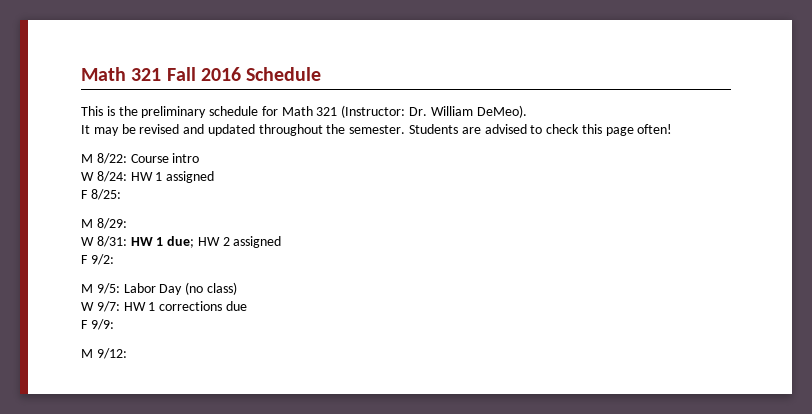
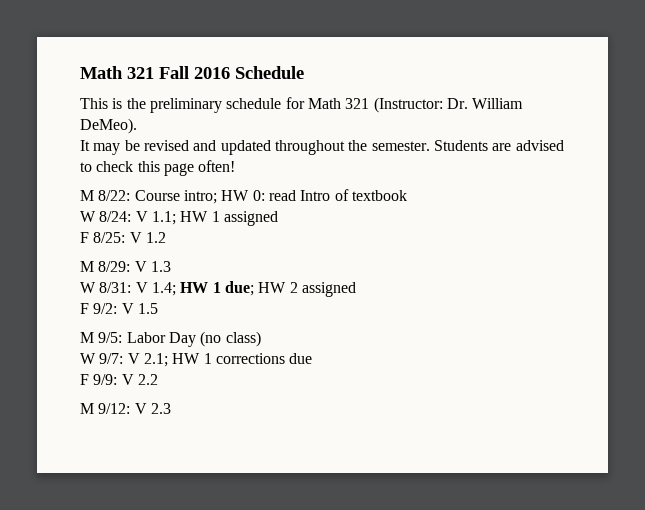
- M 8/22: Course intro
+ M 8/22: Course intro; HW 0: read Intro of textbook
- W 8/24: HW 1 assigned
+ W 8/24: V 1.1; HW 1 assigned
- F 8/25:
+ F 8/25: V 1.2
- M 8/29:
+ M 8/29: V 1.3
- W 8/31: HW 1 due; HW 2 assigned
+ W 8/31: V 1.4; HW 1 due; HW 2 assigned
- F 9/2:
+ F 9/2: V 1.5
- W 9/7: HW 1 corrections due
+ W 9/7: V 2.1; HW 1 corrections due
- F 9/9:
+ F 9/9: V 2.2
- M 9/12:
+ M 9/12: V 2.3

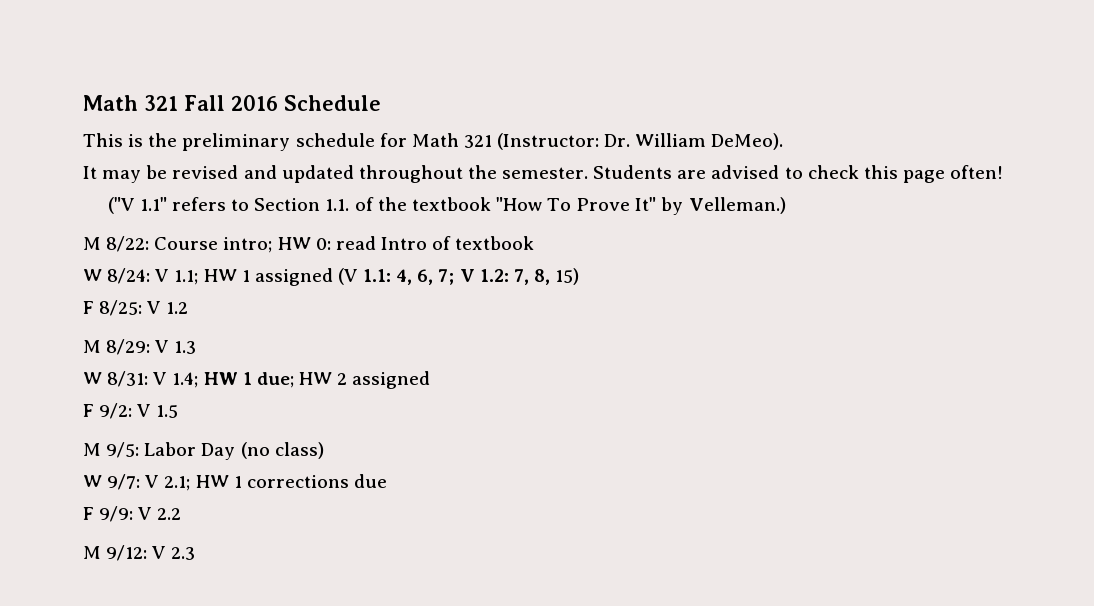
+ ("V 1.1" refers to Section 1.1. of the textbook "How To Prove It" by Velleman.)
- W 8/24: V 1.1; HW 1 assigned
+ W 8/24: V 1.1; HW 1 assigned (V 1.1: 4, 6, 7; V 1.2: 7, 8, 15)

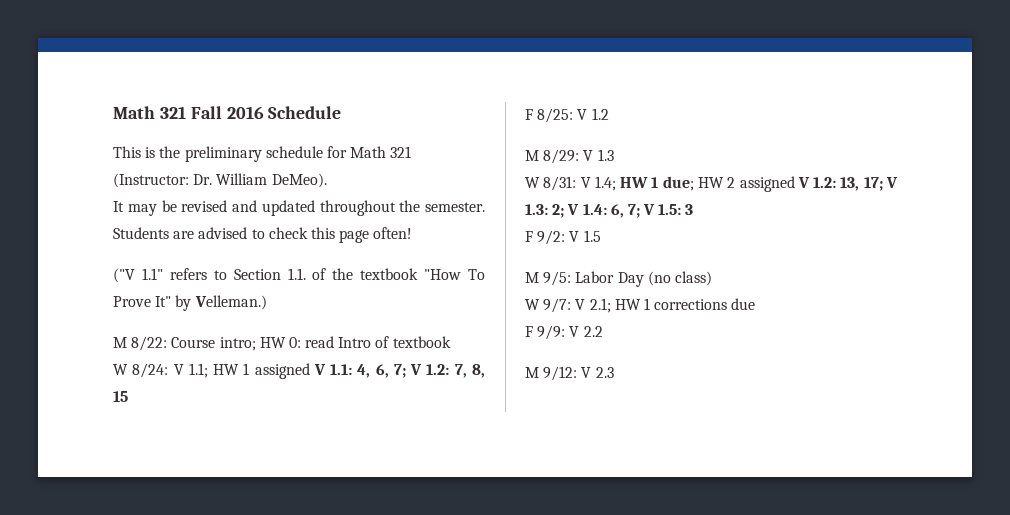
- W 8/24: V 1.1; HW 1 assigned (V 1.1: 4, 6, 7; V 1.2: 7, 8, 15)
+ W 8/24: V 1.1; HW 1 assigned V 1.1: 4, 6, 7; V 1.2: 7, 8, 15
- W 8/31: V 1.4; HW 1 due; HW 2 assigned
+ W 8/31: V 1.4; HW 1 due; HW 2 assigned V 1.2: 13, 17; V 1.3: 2; V 1.4: 6, 7; V 1.5: 3

